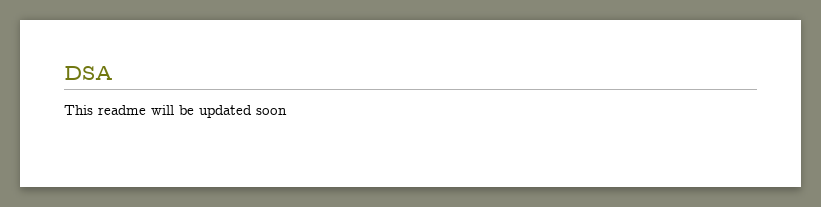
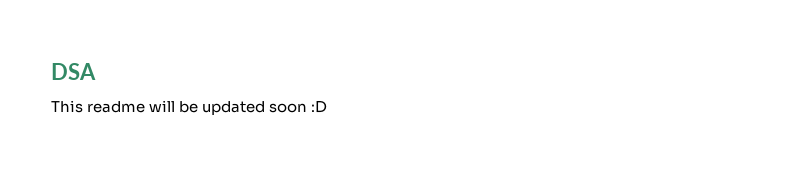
- This readme will be updated soon
+ This readme will be updated soon :D

